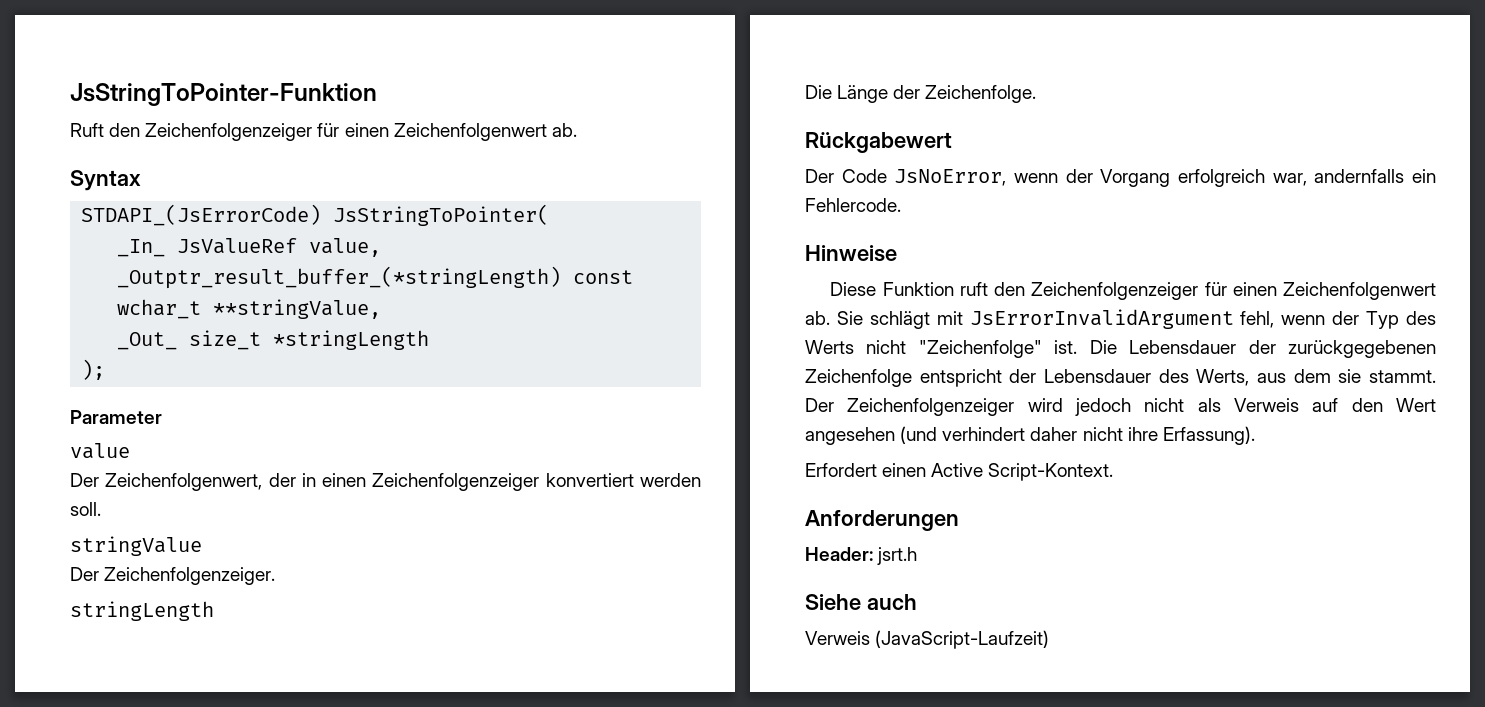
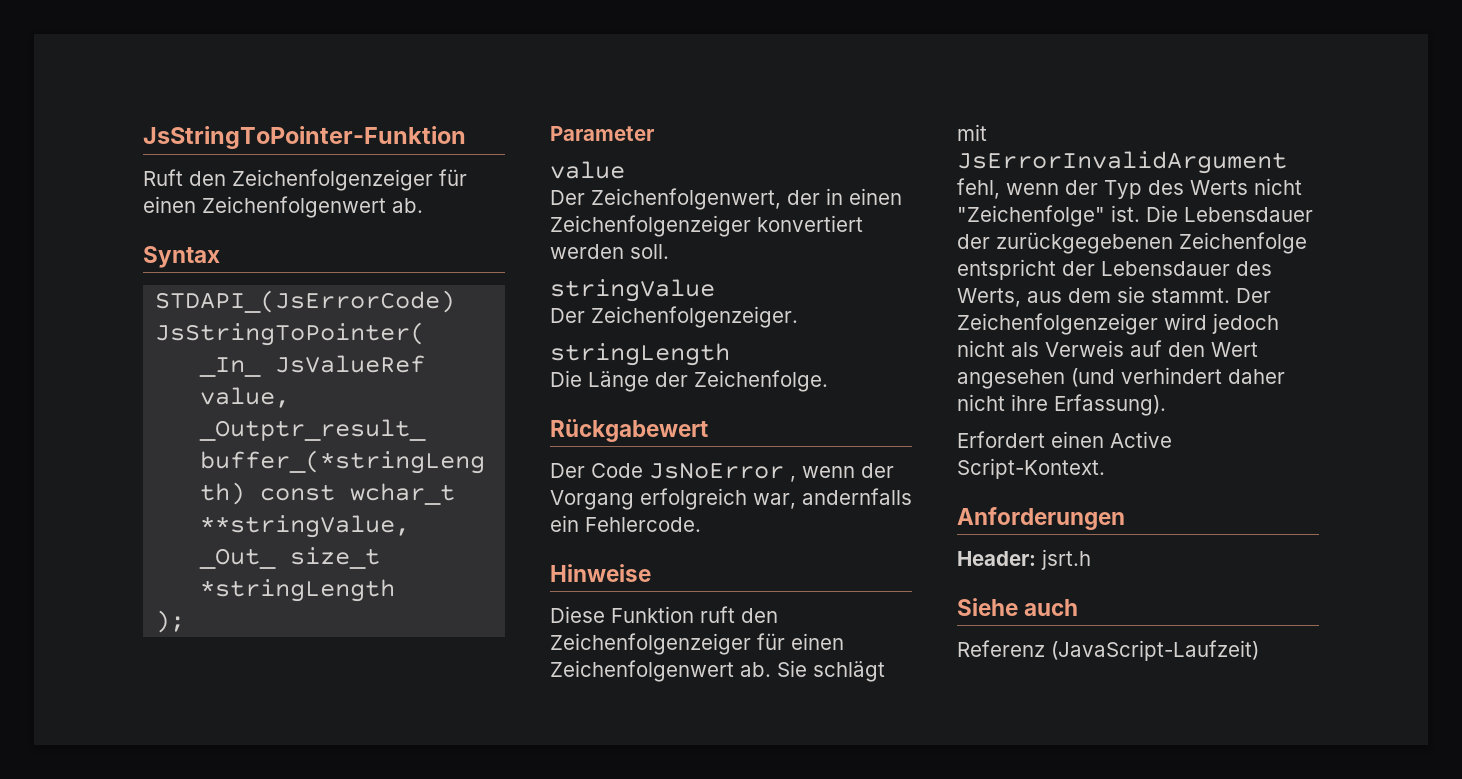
- Der Code JsNoError, wenn der Vorgang erfolgreich war, andernfalls ein Fehlercode.
+ Der Code JsNoError , wenn der Vorgang erfolgreich war, andernfalls ein Fehlercode.
- Verweis (JavaScript-Laufzeit)
+ Referenz (JavaScript-Laufzeit)

